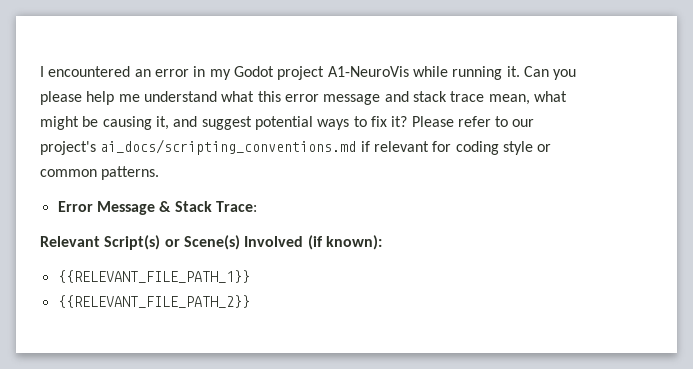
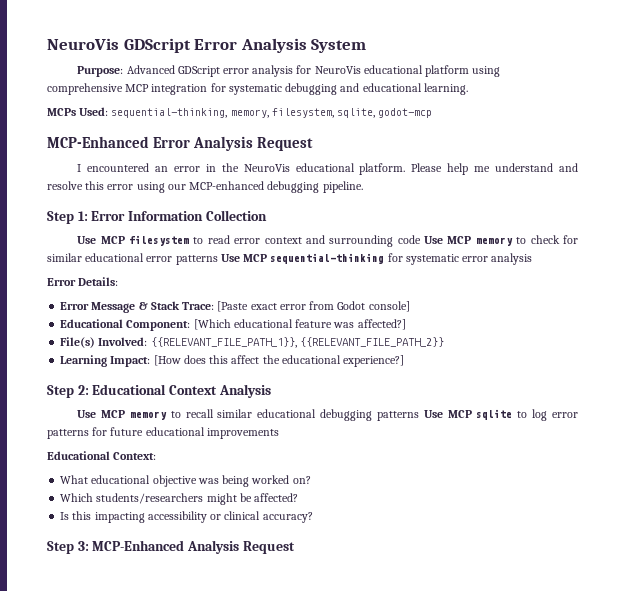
+ NeuroVis GDScript Error Analysis System
+ Purpose: Advanced GDScript error analysis for NeuroVis educational platform using comprehensive MCP integration for systematic debugging and educational learning.
+ MCPs Used: sequential-thinking, memory, filesystem, sqlite, godot-mcp
+ MCP-Enhanced Error Analysis Request
- I encountered an error in my Godot project A1-NeuroVis while running it. Can you please help me understand what this error message and stack trace mean, what might be causing it, and suggest potential ways to fix it? Please refer to our project's ai_docs/scripting_conventions.md if relevant for coding style or common patterns.
+ I encountered an error in the NeuroVis educational platform. Please help me understand and resolve this error using our MCP-enhanced debugging pipeline.
+ Step 1: Error Information Collection
+ Use MCP filesystem to read error context and surrounding code Use MCP memory to check for similar educational error patterns Use MCP sequential-thinking for systematic error analysis
+ Error Details:
- Error Message & Stack Trace:
- Relevant Script(s) or Scene(s) Involved (if known):
- {{RELEVANT_FILE_PATH_1}}
- {{RELEVANT_FILE_PATH_2}}
+ Error Message & Stack Trace: [Paste exact error from Godot console]
+ Educational Component: [Which educational feature was affected?]
+ File(s) Involved: {{RELEVANT_FILE_PATH_1}}, {{RELEVANT_FILE_PATH_2}}
+ Learning Impact: [How does this affect the educational experience?]
+ Step 2: Educational Context Analysis
+ Use MCP memory to recall similar educational debugging patterns Use MCP sqlite to log error patterns for future educational improvements
+ Educational Context:
+ What educational objective was being worked on?
+ Which students/researchers might be affected?
+ Is this impacting accessibility or clinical accuracy?
+ Step 3: MCP-Enhanced Analysis Request

